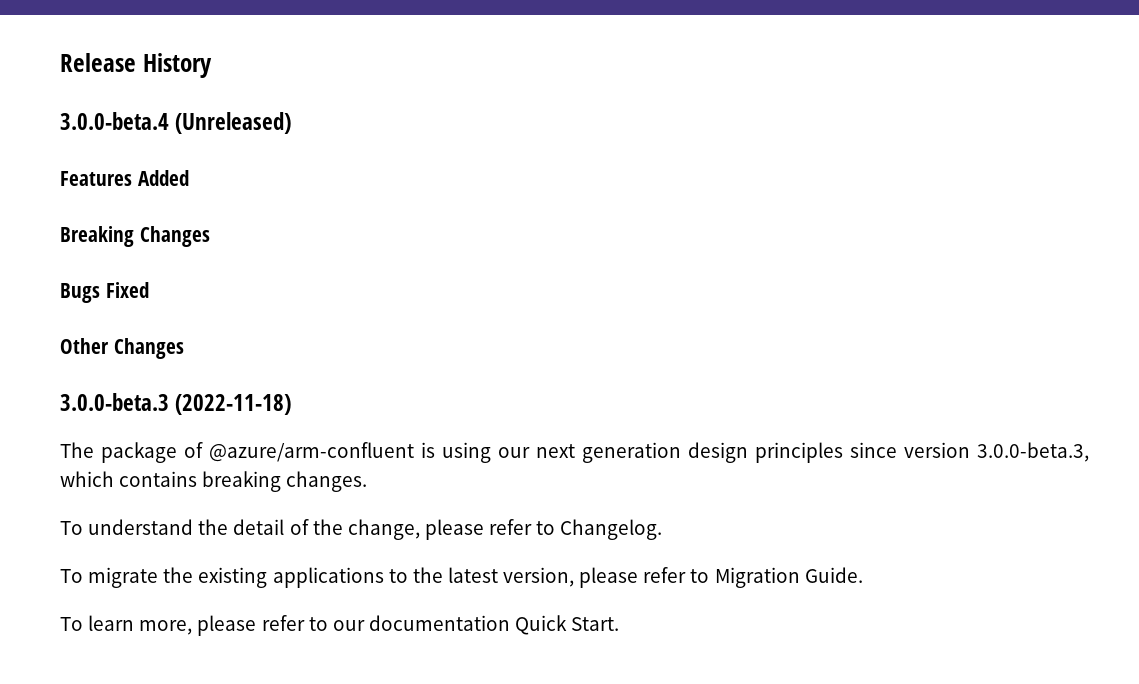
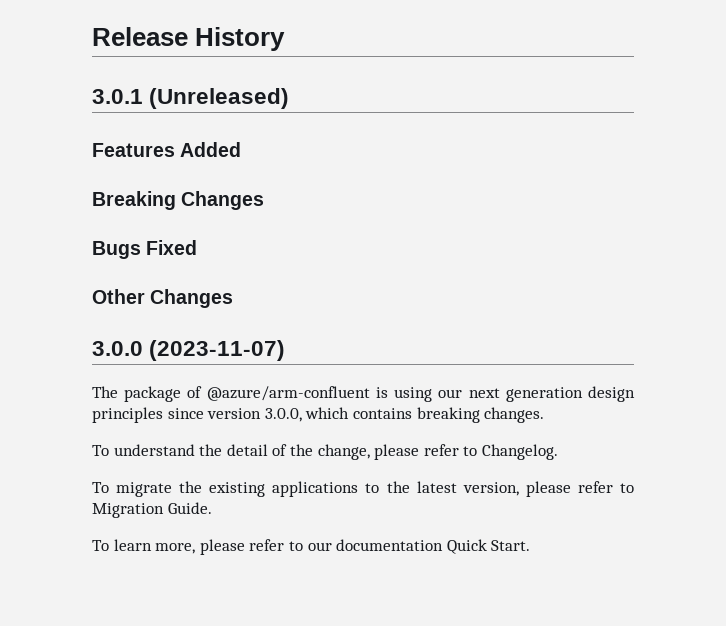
- 3.0.0-beta.4 (Unreleased)
+ 3.0.1 (Unreleased)
- 3.0.0-beta.3 (2022-11-18)
+ 3.0.0 (2023-11-07)
- The package of @azure/arm-confluent is using our next generation design principles since version 3.0.0-beta.3, which contains breaking changes.
+ The package of @azure/arm-confluent is using our next generation design principles since version 3.0.0, which contains breaking changes.

